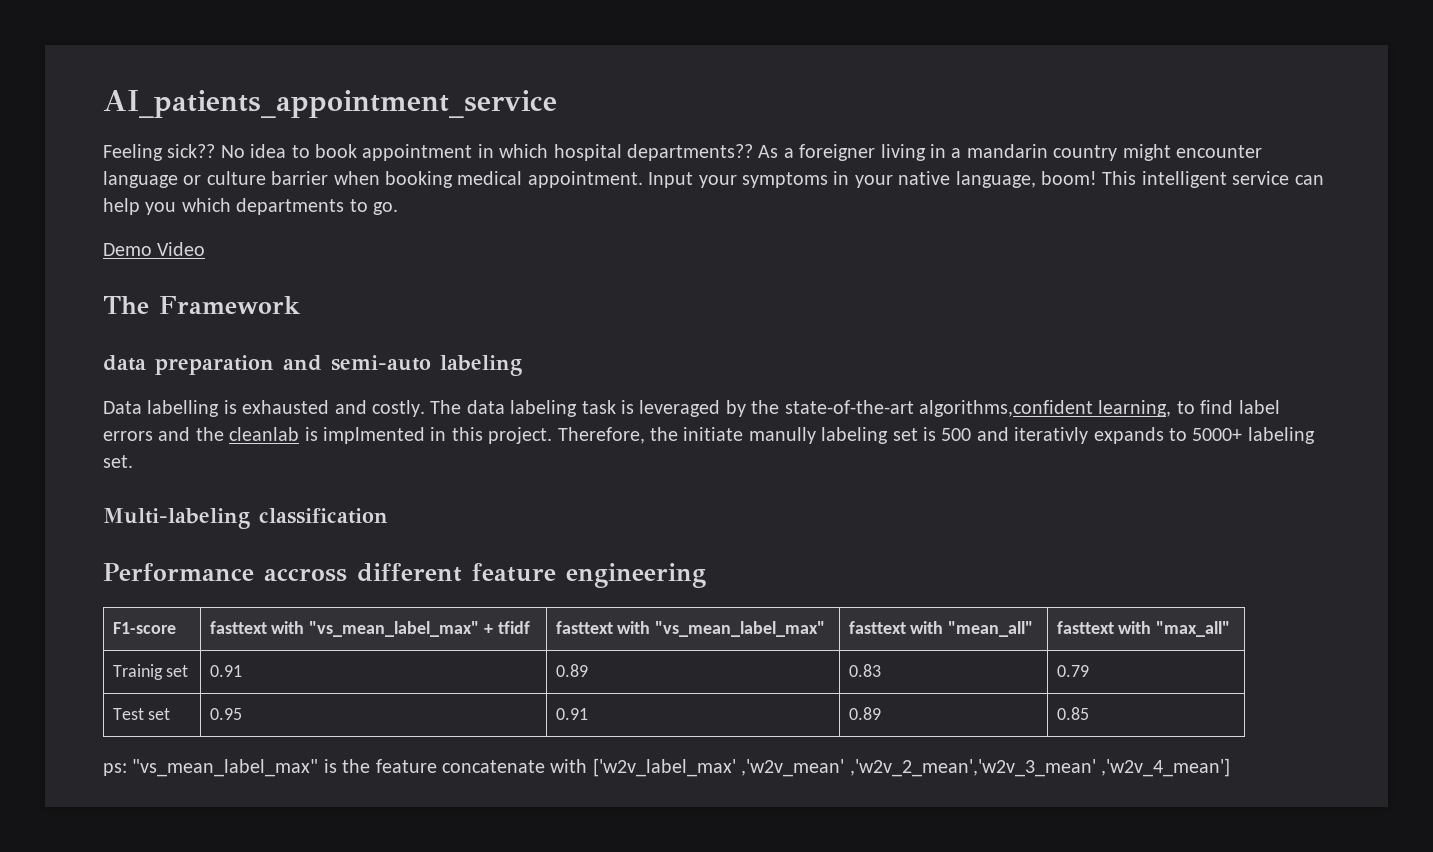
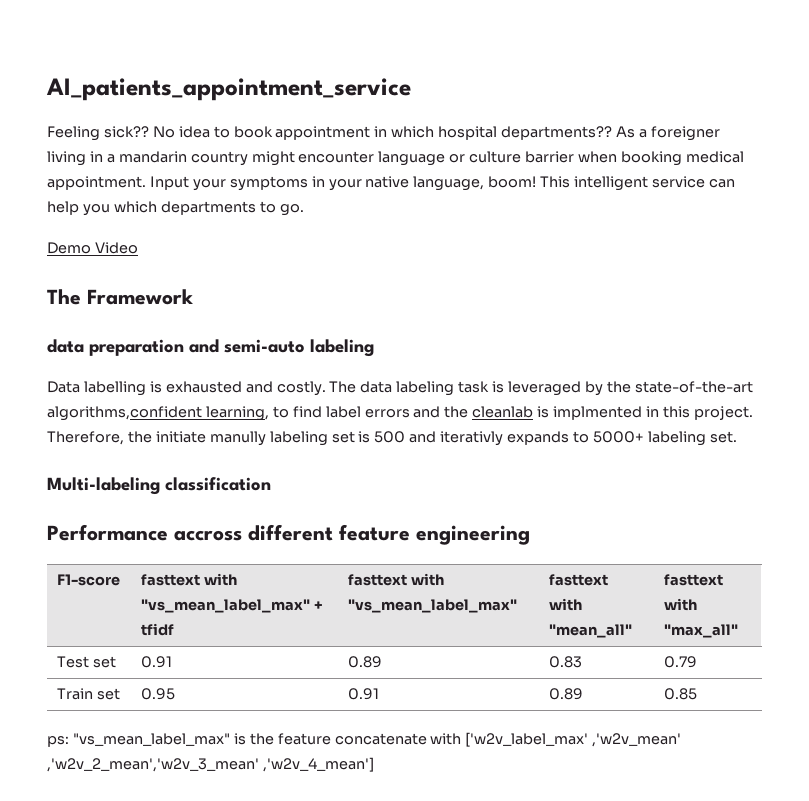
- Trainig set | 0.91 | 0.89 | 0.83 | 0.79
+ Test set | 0.91 | 0.89 | 0.83 | 0.79
- Test set | 0.95 | 0.91 | 0.89 | 0.85
+ Train set | 0.95 | 0.91 | 0.89 | 0.85

